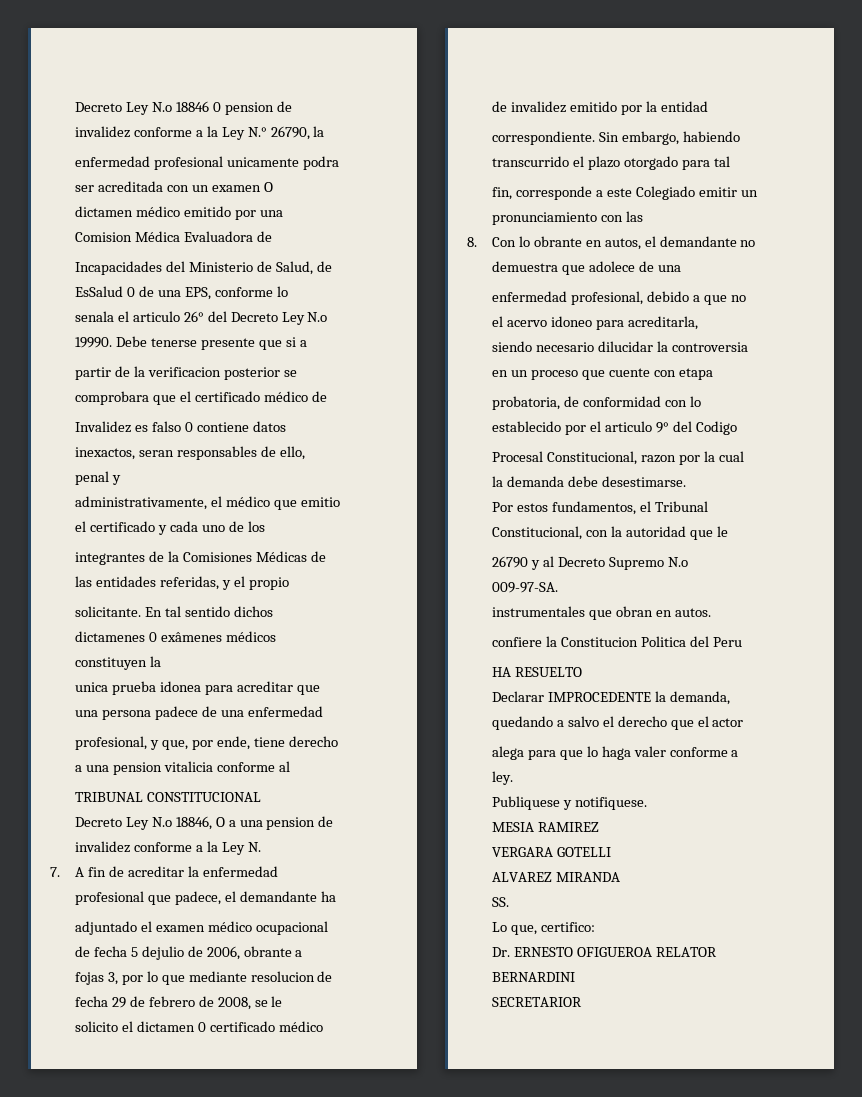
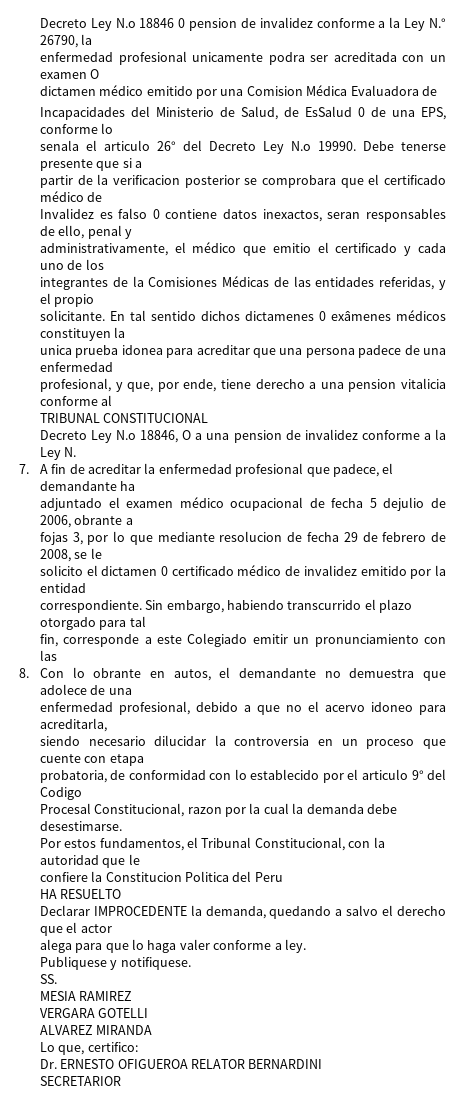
- 26790 y al Decreto Supremo N.o 009-97-SA.
- instrumentales que obran en autos.
+ SS.
- SS.

